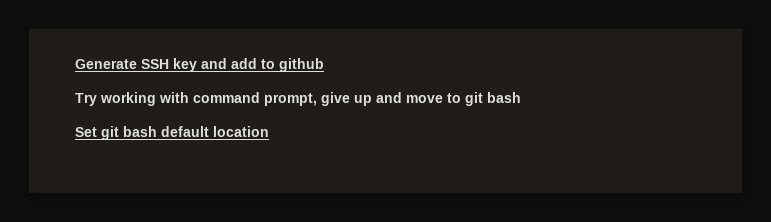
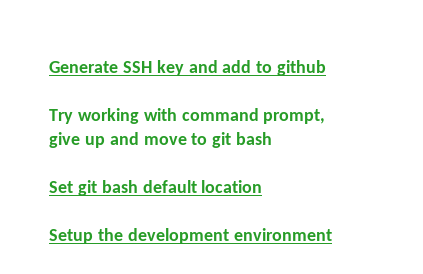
+ Setup the development environment

